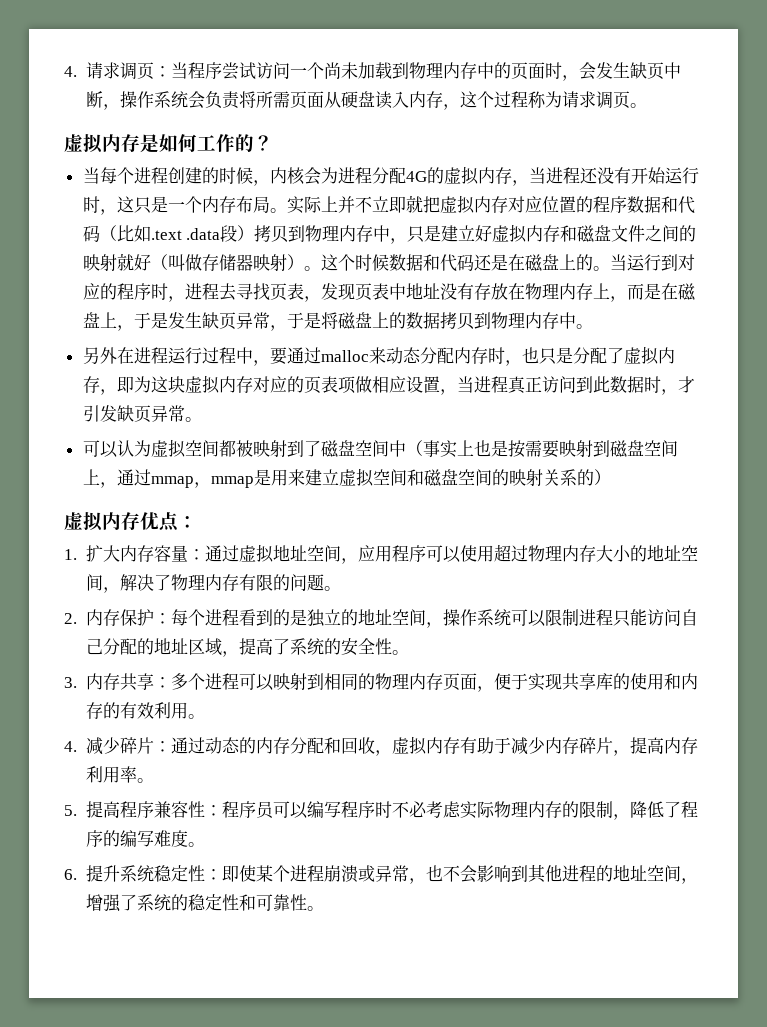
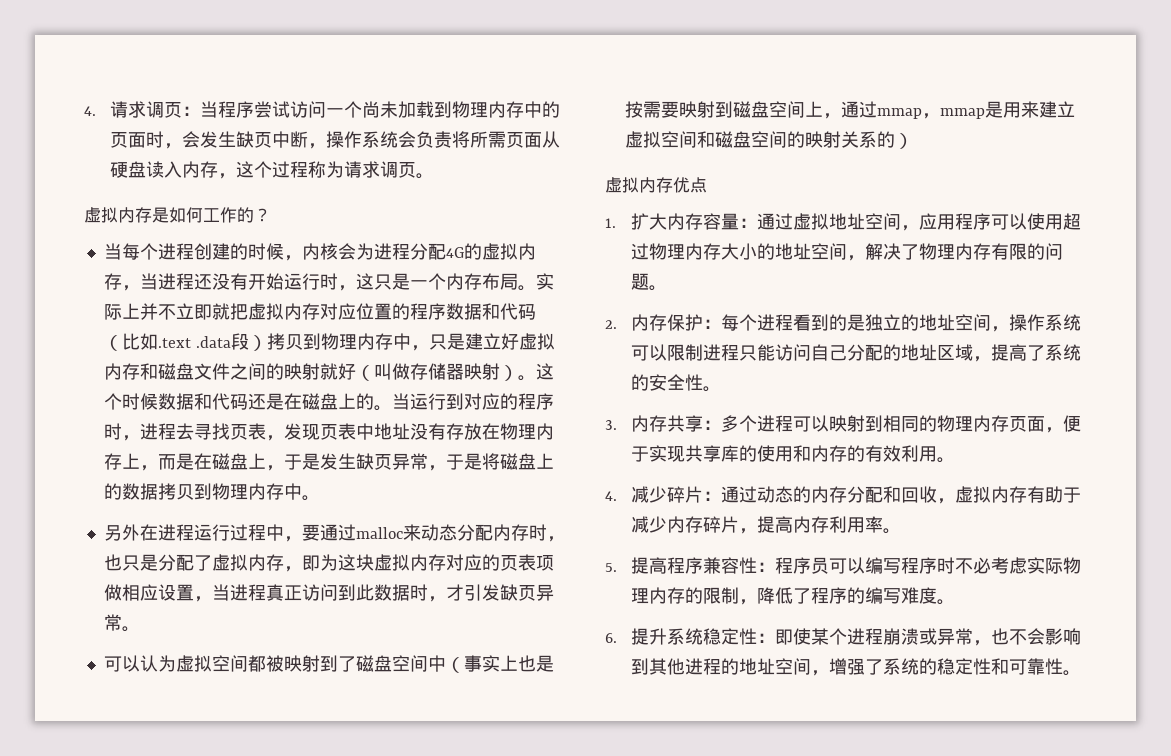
- 虚拟内存优点：
+ 虚拟内存优点

